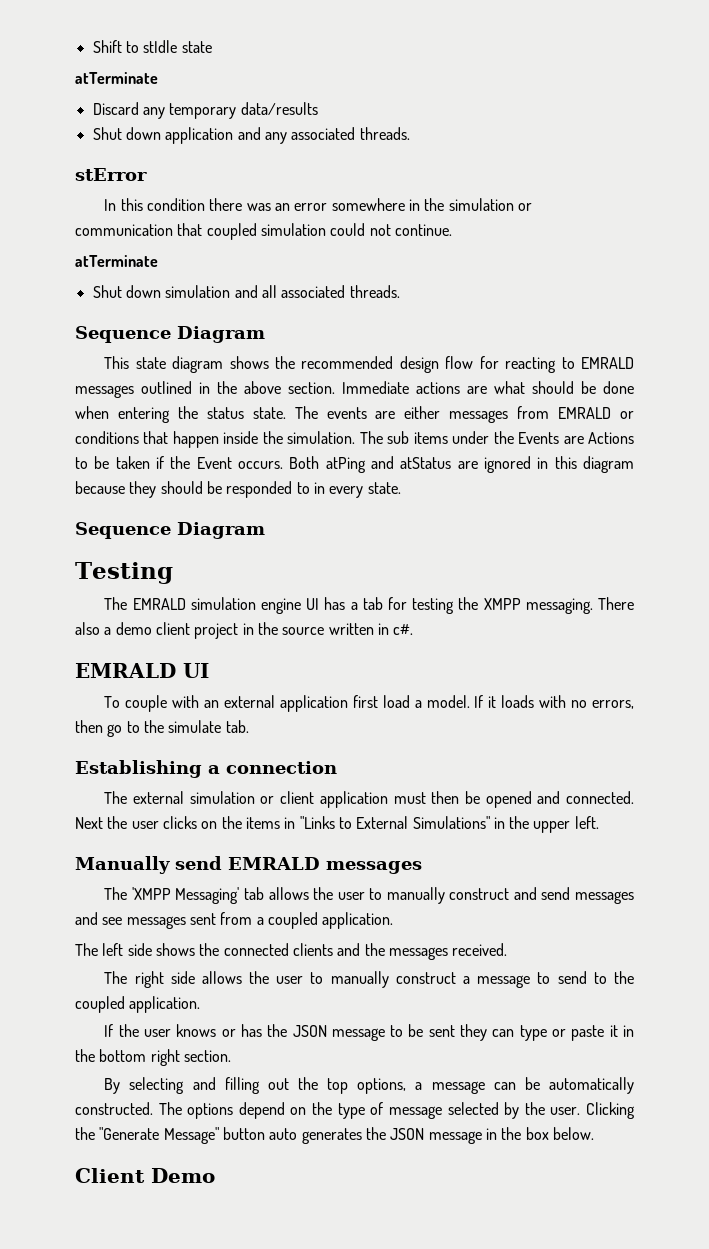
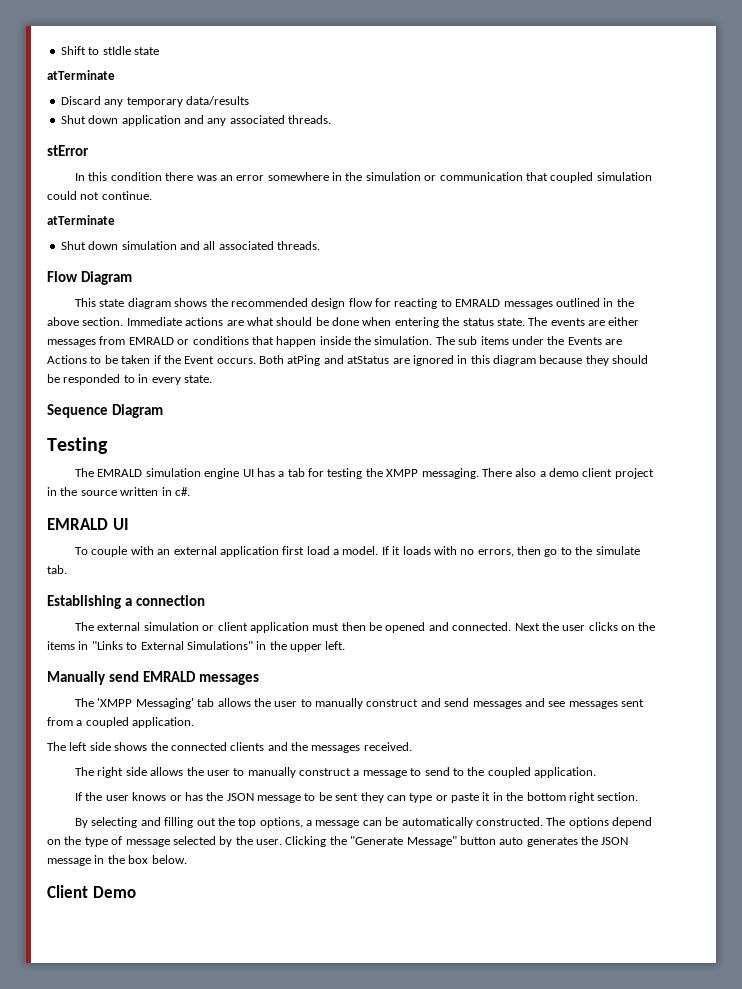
  Shut down simulation and all associated threads.
- Sequence Diagram
+ Flow Diagram

